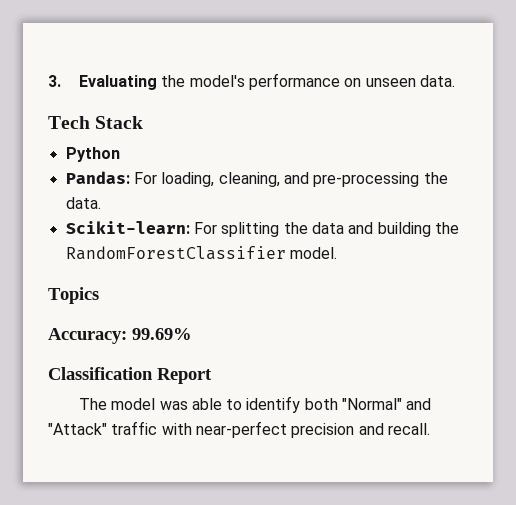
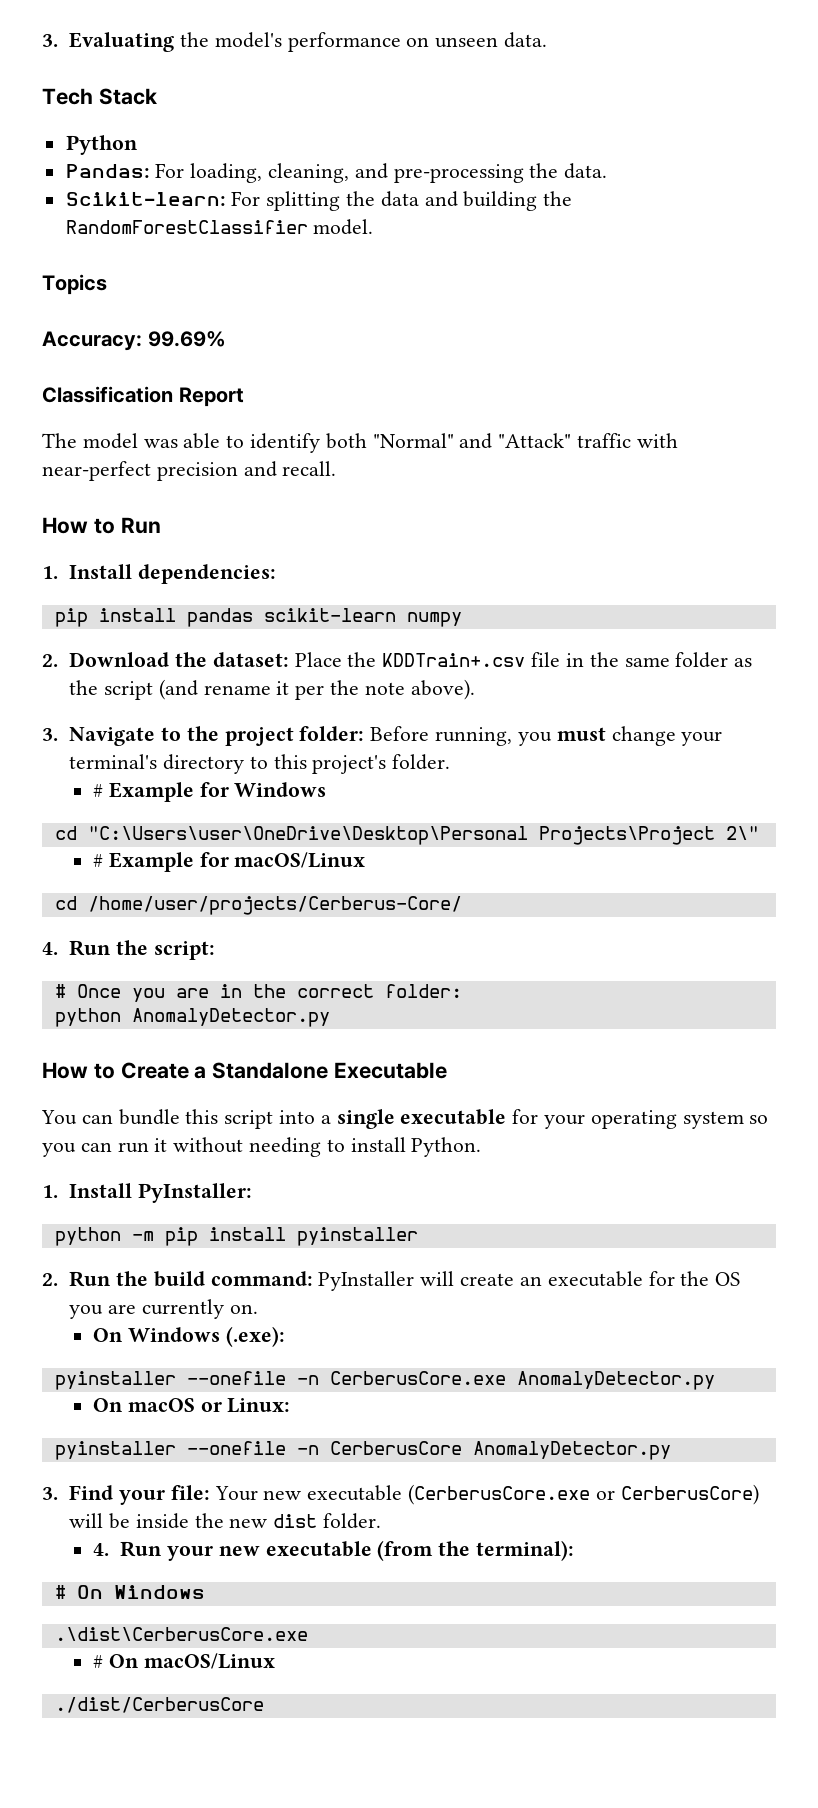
+ How to Run
+ 1. Install dependencies:
+ pip install pandas scikit-learn numpy
+ 2. Download the dataset: Place the KDDTrain+.csv file in the same folder as the script (and rename it per the note above).
+ 3. Navigate to the project folder: Before running, you must change your terminal's directory to this project's folder.
+ # Example for Windows
+ cd "C:\Users\user\OneDrive\Desktop\Personal Projects\Project 2\"
+ # Example for macOS/Linux
+ cd /home/user/projects/Cerberus-Core/
+ 4. Run the script:
+ # Once you are in the correct folder:
+ python AnomalyDetector.py
+ How to Create a Standalone Executable
+ You can bundle this script into a single executable for your operating system so you can run it without needing to install Python.
+ 1. Install PyInstaller:
+ python -m pip install pyinstaller
+ 2. Run the build command: PyInstaller will create an executable for the OS you are currently on.
+ On Windows (.exe):
+ pyinstaller --onefile -n CerberusCore.exe AnomalyDetector.py
+ On macOS or Linux:
+ pyinstaller --onefile -n CerberusCore AnomalyDetector.py
+ 3. Find your file: Your new executable (CerberusCore.exe or CerberusCore) will be inside the new dist folder.
+ 4. Run your new executable (from the terminal):
+ # On Windows
+ .\dist\CerberusCore.exe
+ # On macOS/Linux
+ ./dist/CerberusCore

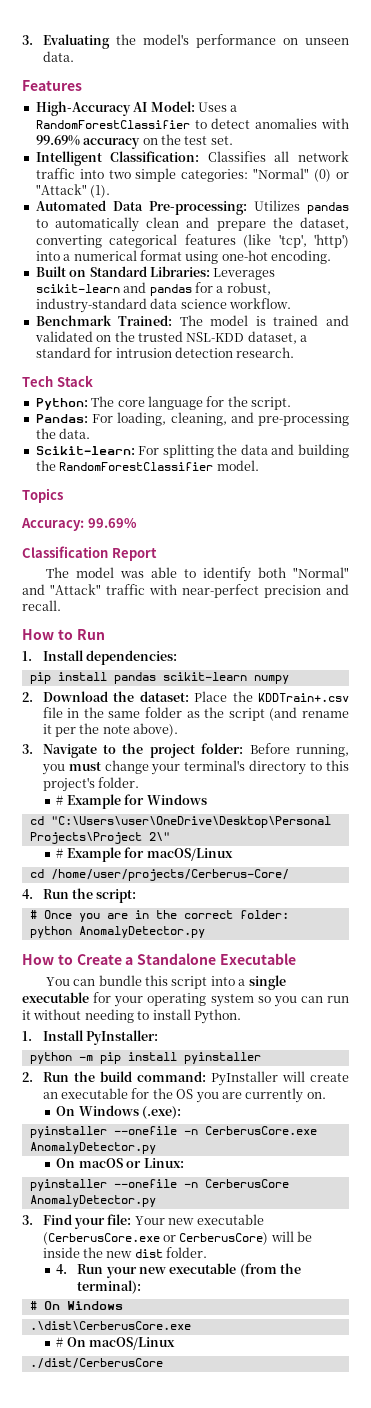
+ Features
+ High-Accuracy AI Model: Uses a RandomForestClassifier to detect anomalies with 99.69% accuracy on the test set.
+ Intelligent Classification: Classifies all network traffic into two simple categories: "Normal" (0) or "Attack" (1).
+ Automated Data Pre-processing: Utilizes pandas to automatically clean and prepare the dataset, converting categorical features (like 'tcp', 'http') into a numerical format using one-hot encoding.
+ Built on Standard Libraries: Leverages scikit-learn and pandas for a robust, industry-standard data science workflow.
+ Benchmark Trained: The model is trained and validated on the trusted NSL-KDD dataset, a standard for intrusion detection research.
  Tech Stack
- Python
+ Python: The core language for the script.

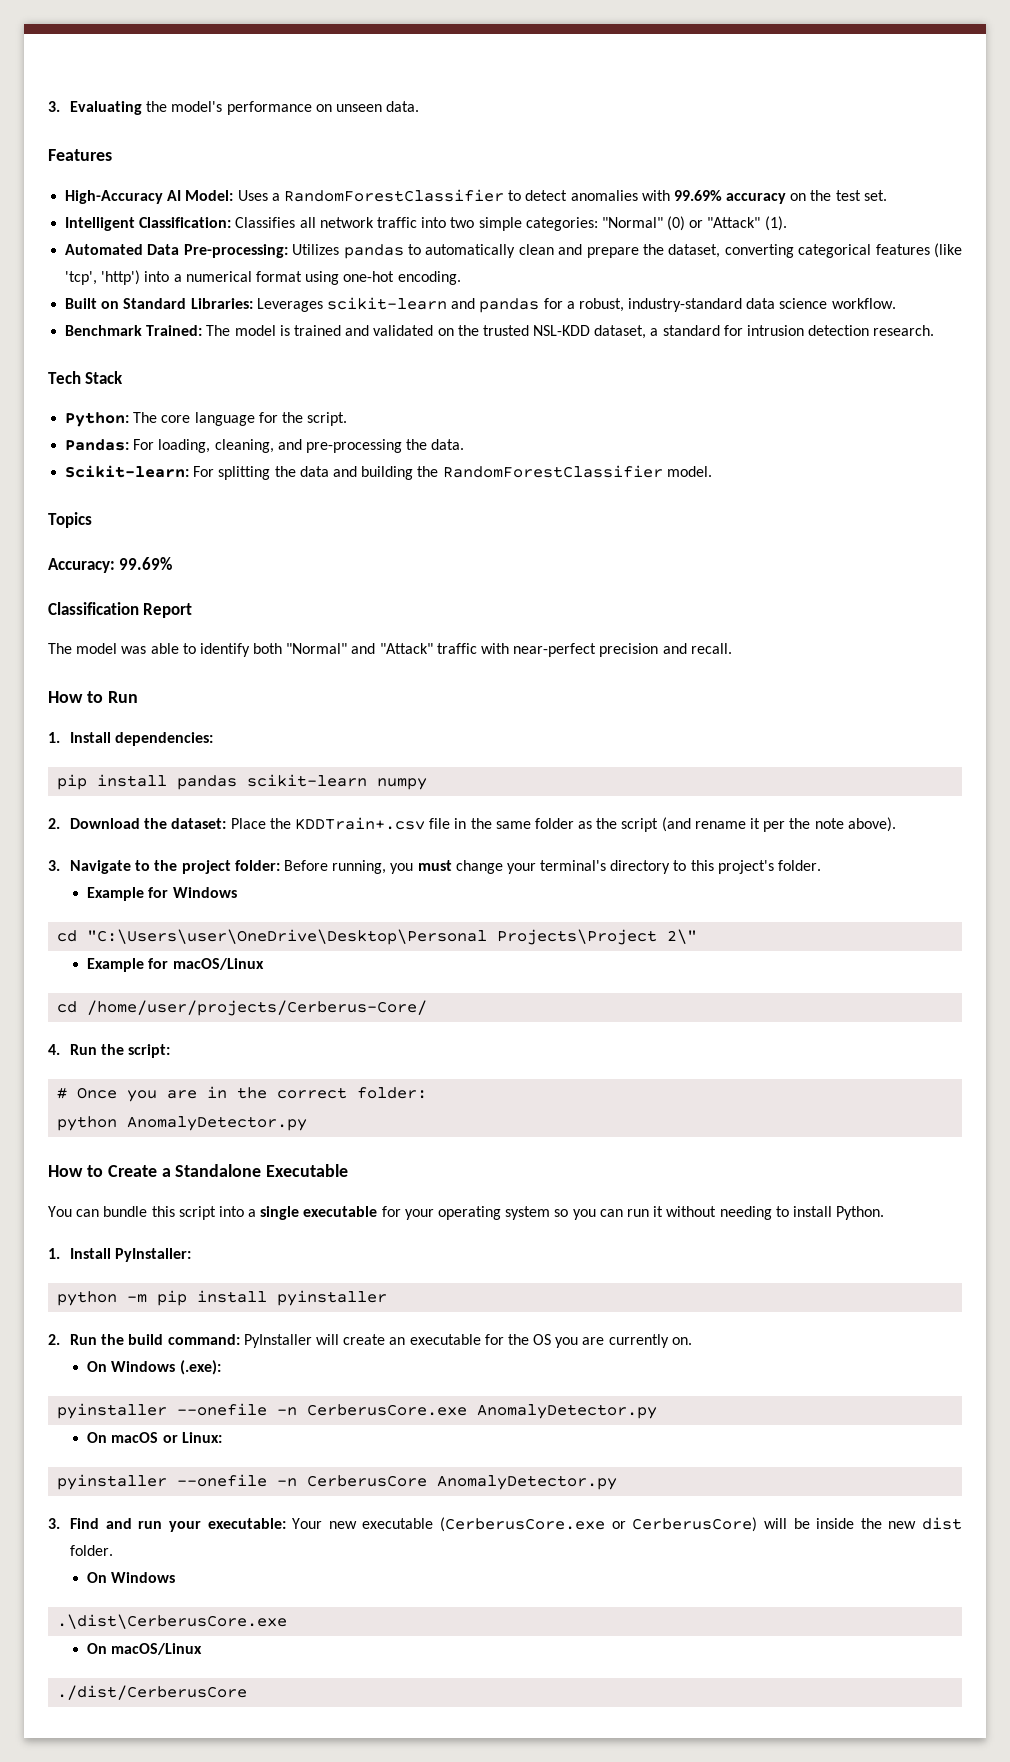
- # Example for Windows
+ Example for Windows
- # Example for macOS/Linux
+ Example for macOS/Linux
- 3. Find your file: Your new executable (CerberusCore.exe or CerberusCore) will be inside the new dist folder.
- 4. Run your new executable (from the terminal):
- # On Windows
+ 3. Find and run your executable: Your new executable (CerberusCore.exe or CerberusCore) will be inside the new dist folder.
+ On Windows
- # On macOS/Linux
+ On macOS/Linux

